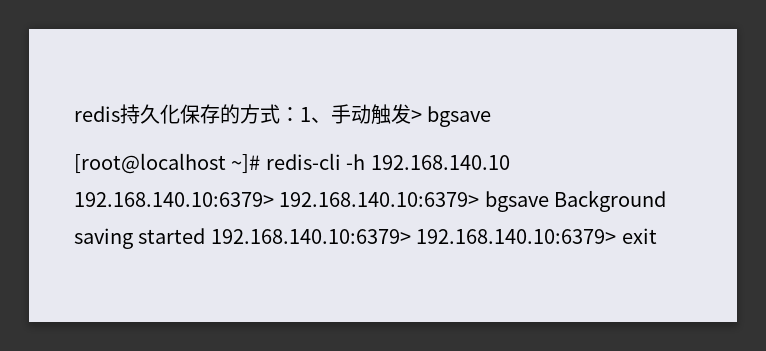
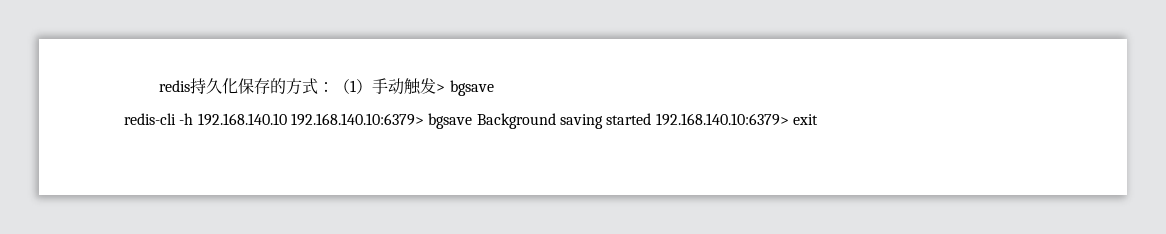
- redis持久化保存的方式：1、手动触发> bgsave
+ redis持久化保存的方式：（1）手动触发> bgsave
- [root@localhost ~]# redis-cli -h 192.168.140.10 192.168.140.10:6379> 192.168.140.10:6379> bgsave Background saving started 192.168.140.10:6379> 192.168.140.10:6379> exit
+ redis-cli -h 192.168.140.10 192.168.140.10:6379> bgsave Background saving started 192.168.140.10:6379> exit

